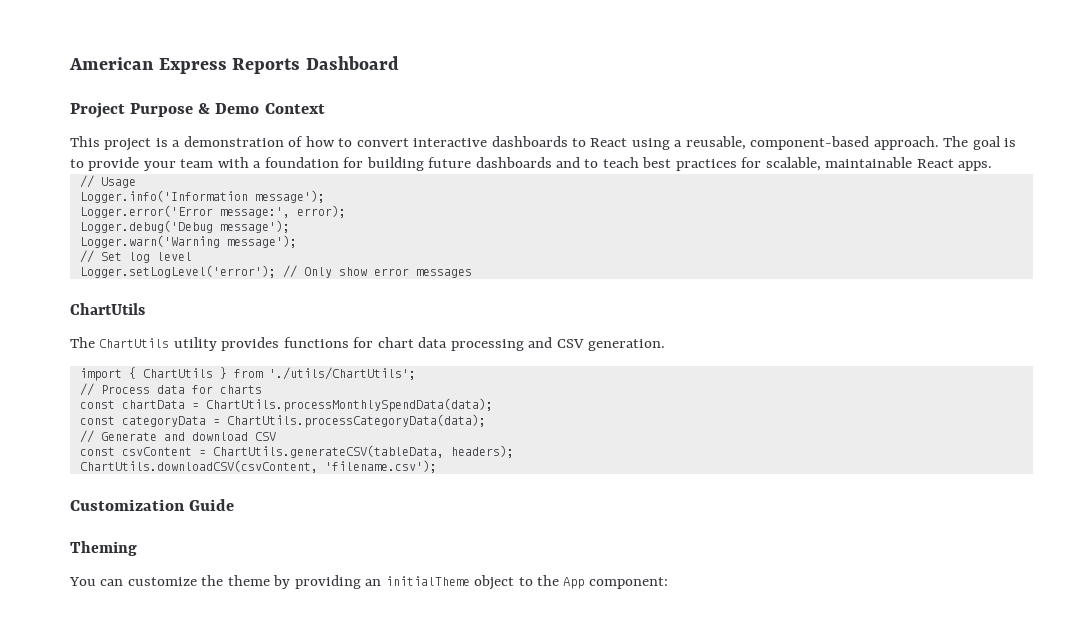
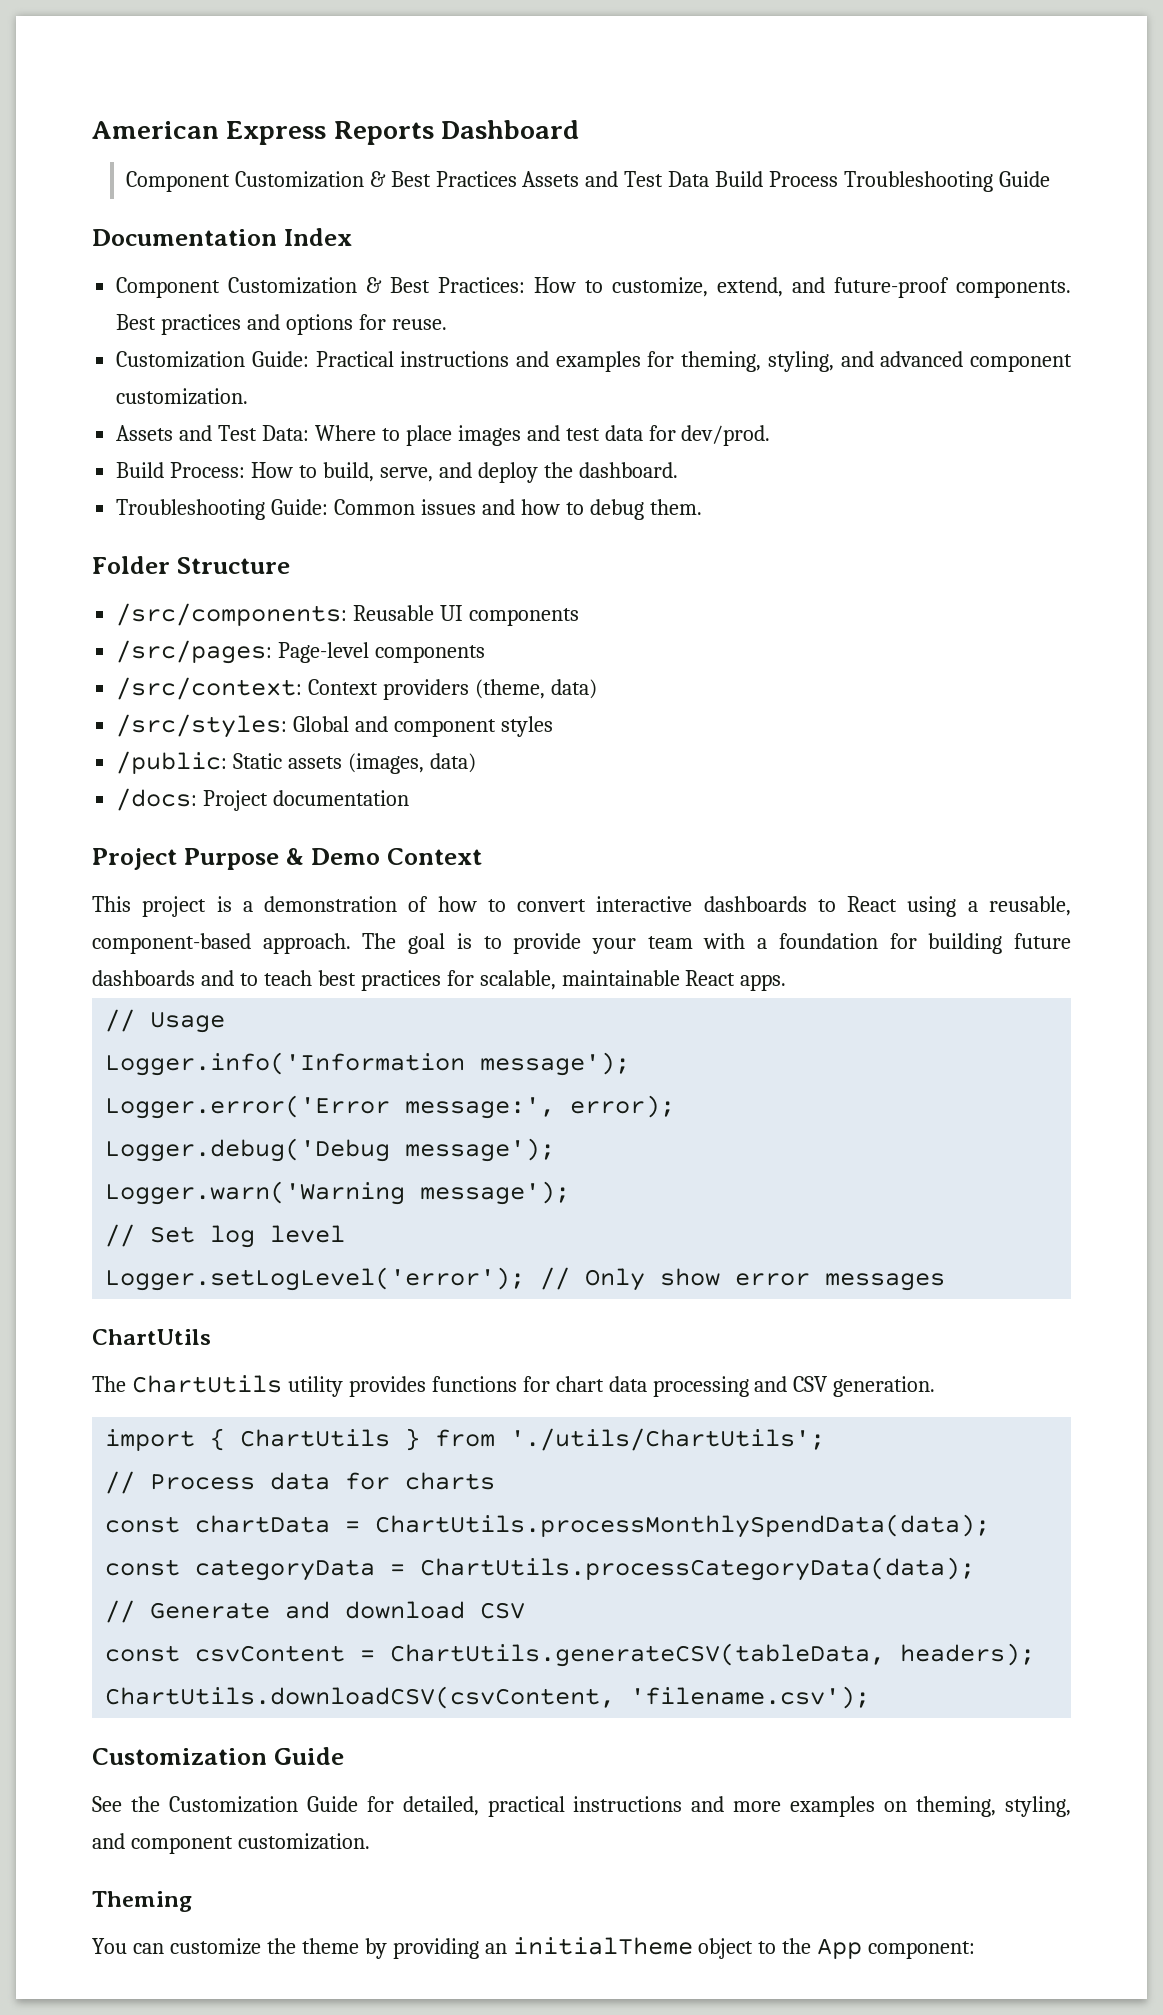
+ Component Customization & Best Practices Assets and Test Data Build Process Troubleshooting Guide
+ Documentation Index
+ Component Customization & Best Practices: How to customize, extend, and future-proof components. Best practices and options for reuse.
+ Customization Guide: Practical instructions and examples for theming, styling, and advanced component customization.
+ Assets and Test Data: Where to place images and test data for dev/prod.
+ Build Process: How to build, serve, and deploy the dashboard.
+ Troubleshooting Guide: Common issues and how to debug them.
+ Folder Structure
+ /src/components: Reusable UI components
+ /src/pages: Page-level components
+ /src/context: Context providers (theme, data)
+ /src/styles: Global and component styles
+ /public: Static assets (images, data)
+ /docs: Project documentation
+ See the Customization Guide for detailed, practical instructions and more examples on theming, styling, and component customization.

